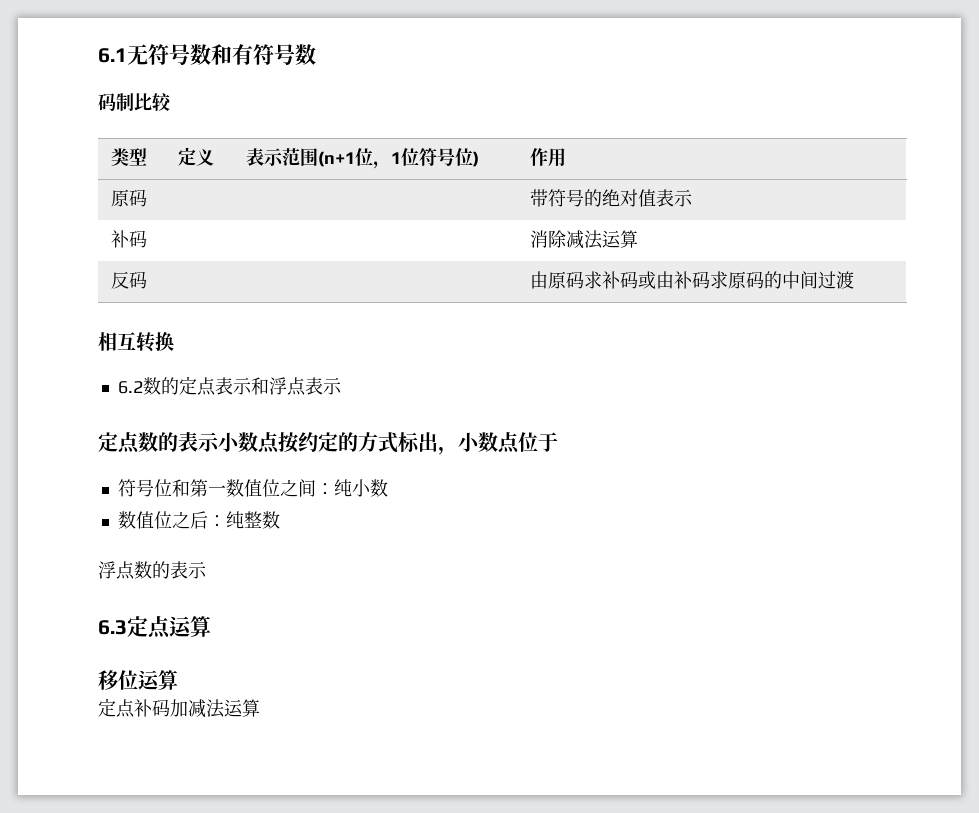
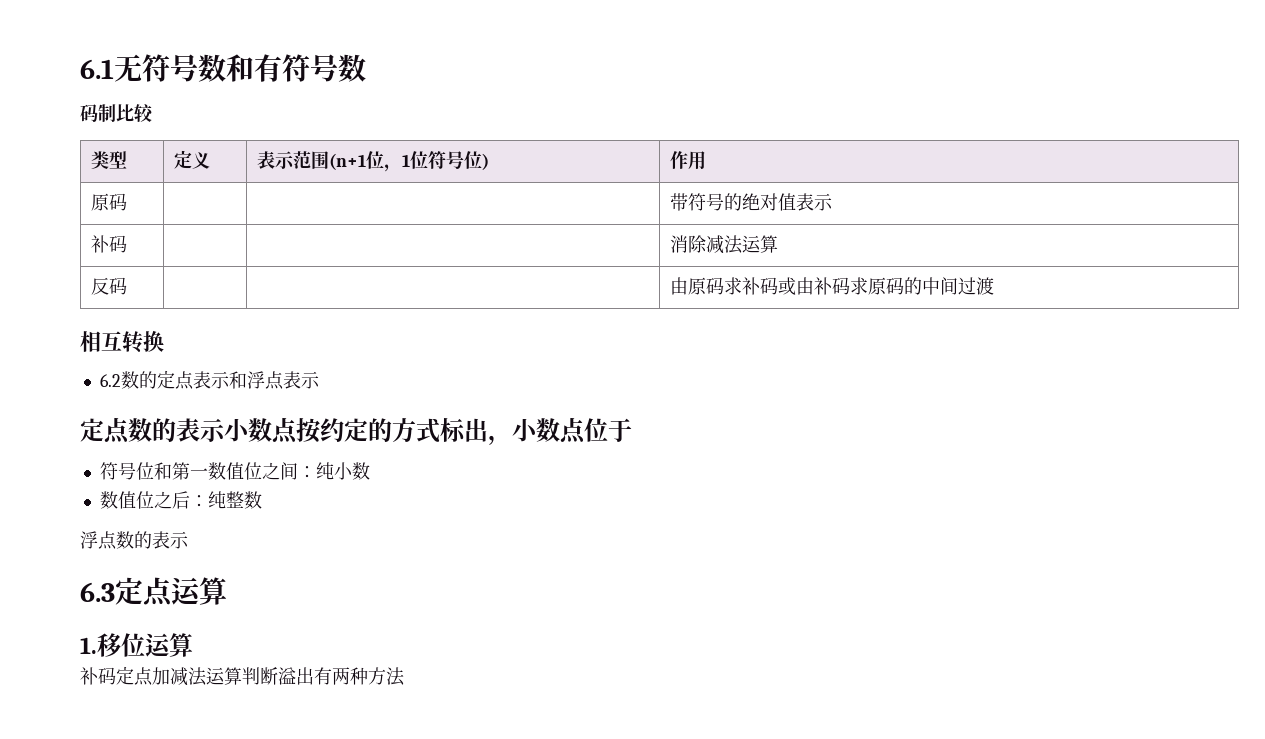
- 移位运算
+ 1.移位运算
- 定点补码加减法运算
+ 补码定点加减法运算判断溢出有两种方法

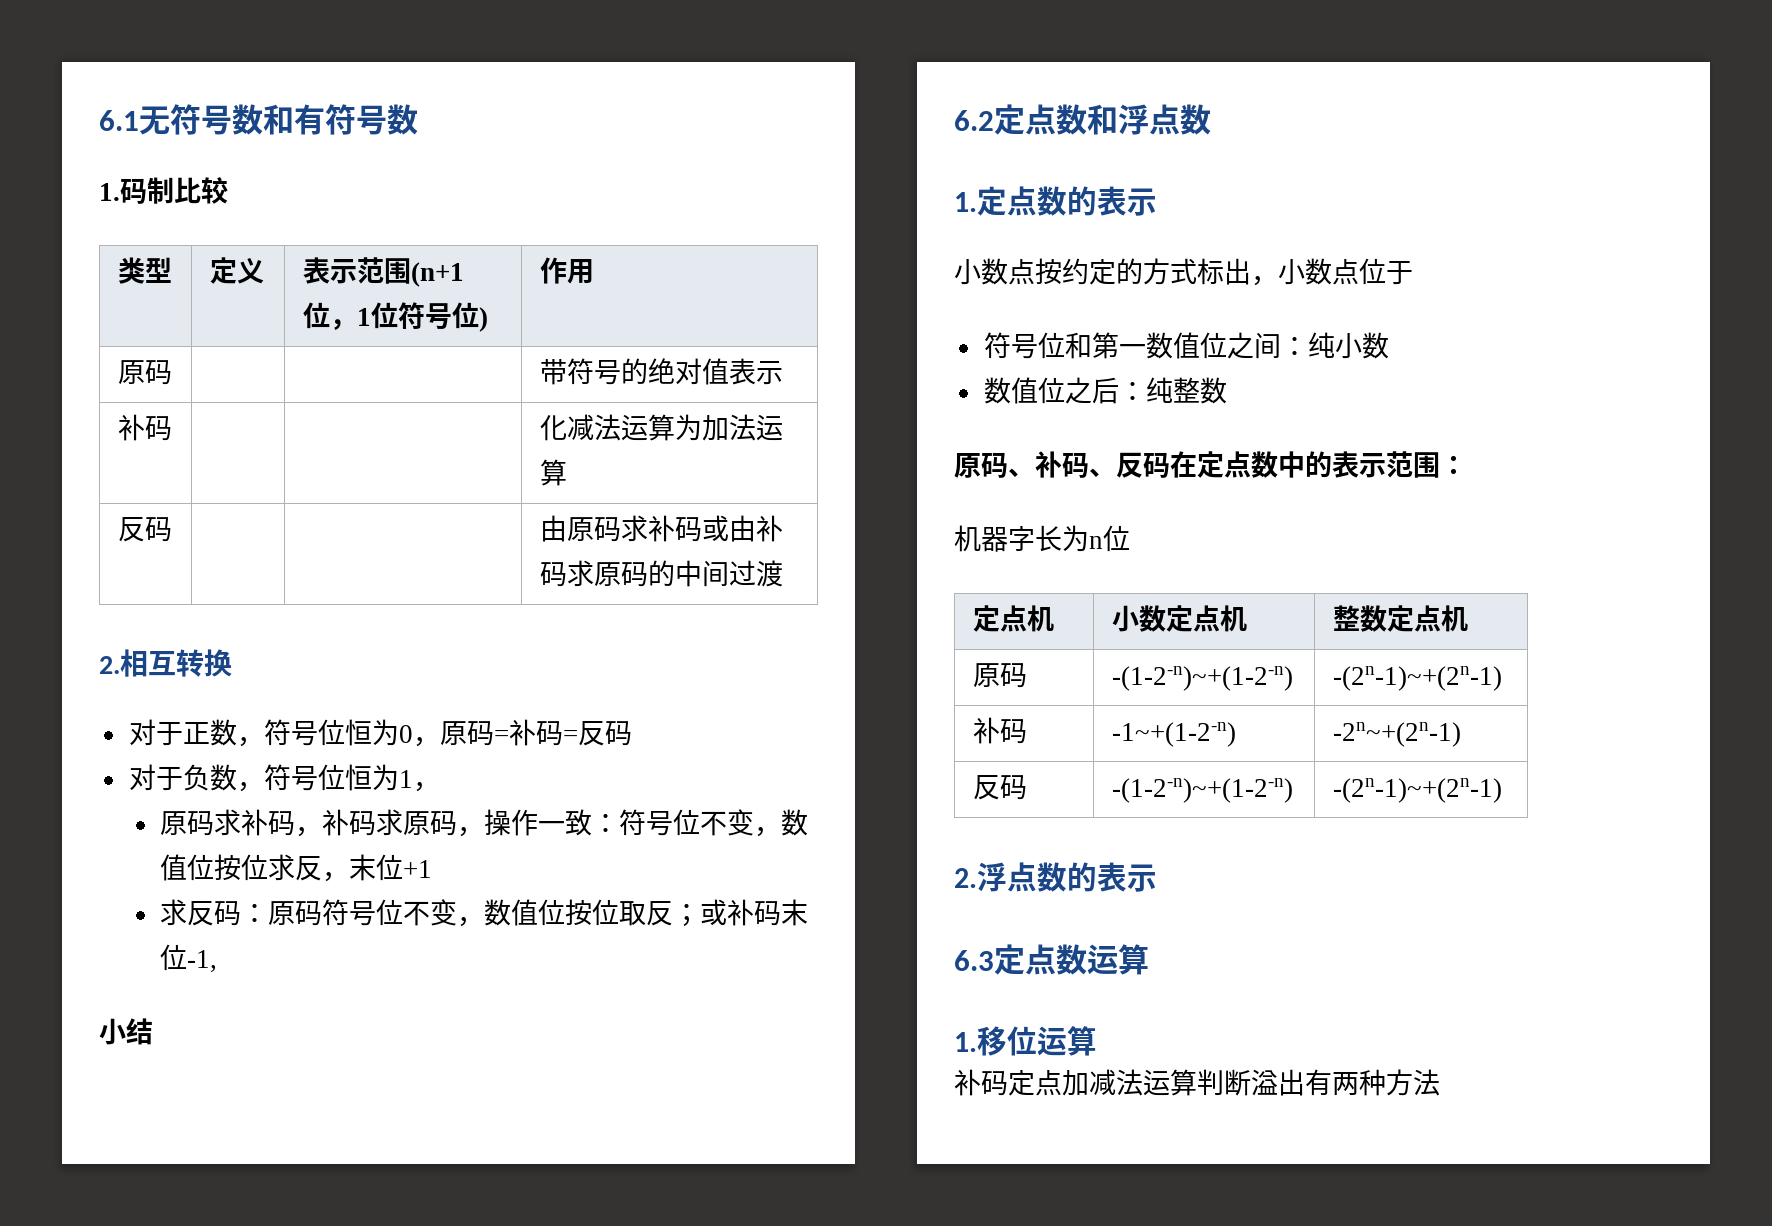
- 码制比较
+ 1.码制比较
- 补码 | | | 消除减法运算
+ 补码 | | | 化减法运算为加法运算
- 相互转换
+ 2.相互转换
- 6.2数的定点表示和浮点表示
- 定点数的表示小数点按约定的方式标出，小数点位于
+ 对于正数，符号位恒为0，原码=补码=反码
+ 对于负数，符号位恒为1，
+ 原码求补码，补码求原码，操作一致：符号位不变，数值位按位求反，末位+1
+ 求反码：原码符号位不变，数值位按位取反；或补码末位-1,
+ 小结
+ 6.2定点数和浮点数
+ 1.定点数的表示
+ 小数点按约定的方式标出，小数点位于
- 浮点数的表示
+ 原码、补码、反码在定点数中的表示范围：
+ 机器字长为n位
+ 定点机 | 小数定点机 | 整数定点机
+ 原码 | -(1-2-n)~+(1-2-n) | -(2n-1)~+(2n-1)
+ 补码 | -1~+(1-2-n) | -2n~+(2n-1)
+ 反码 | -(1-2-n)~+(1-2-n) | -(2n-1)~+(2n-1)
+ 2.浮点数的表示
- 6.3定点运算
+ 6.3定点数运算

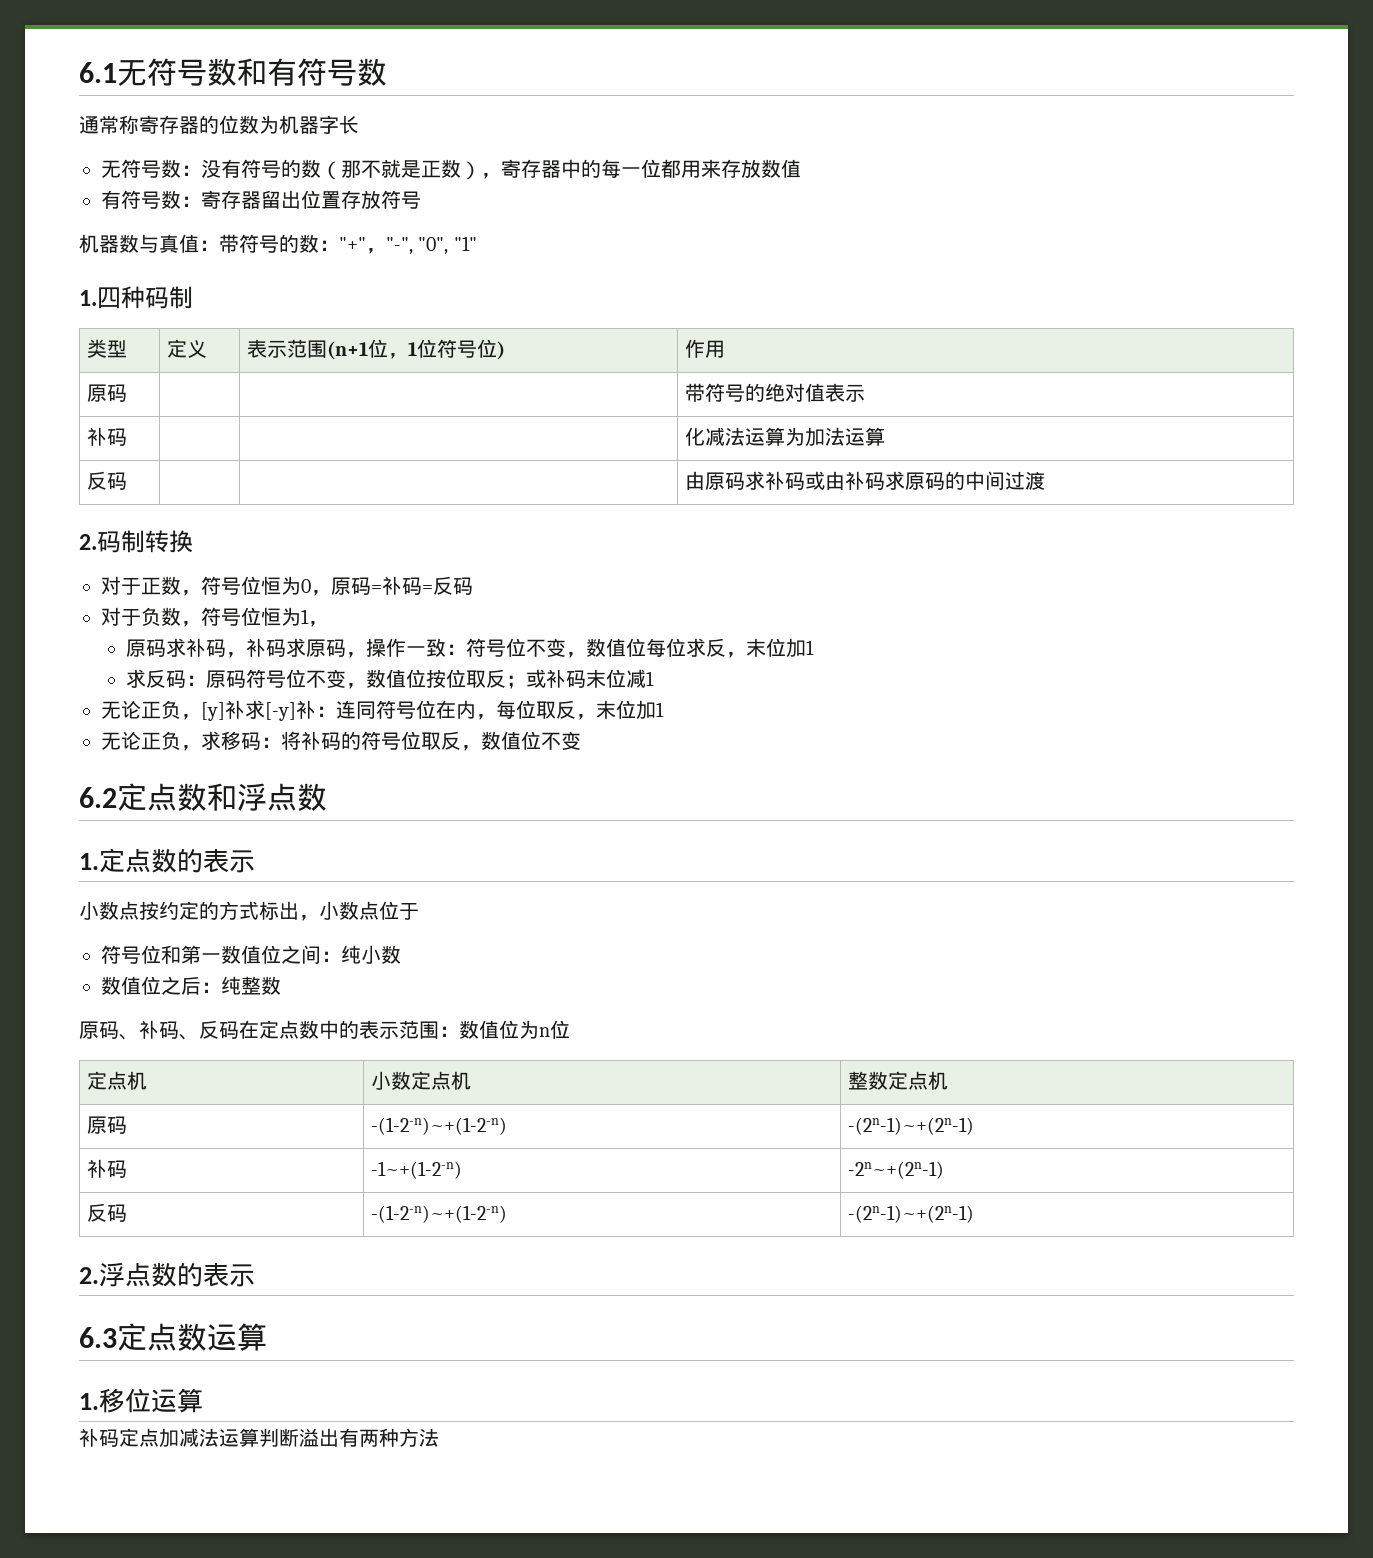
- 1.码制比较
+ 通常称寄存器的位数为机器字长
+ 无符号数：没有符号的数（那不就是正数），寄存器中的每一位都用来存放数值
+ 有符号数：寄存器留出位置存放符号
+ 机器数与真值：带符号的数："+"，"-", "0", "1"
+ 1.四种码制
- 2.相互转换
+ 2.码制转换
- 原码求补码，补码求原码，操作一致：符号位不变，数值位按位求反，末位+1
+ 原码求补码，补码求原码，操作一致：符号位不变，数值位每位求反，末位加1
- 求反码：原码符号位不变，数值位按位取反；或补码末位-1,
- 小结
+ 求反码：原码符号位不变，数值位按位取反；或补码末位减1
+ 无论正负，[y]补求[-y]补：连同符号位在内，每位取反，末位加1
+ 无论正负，求移码：将补码的符号位取反，数值位不变
- 原码、补码、反码在定点数中的表示范围：
- 机器字长为n位
+ 原码、补码、反码在定点数中的表示范围：数值位为n位

